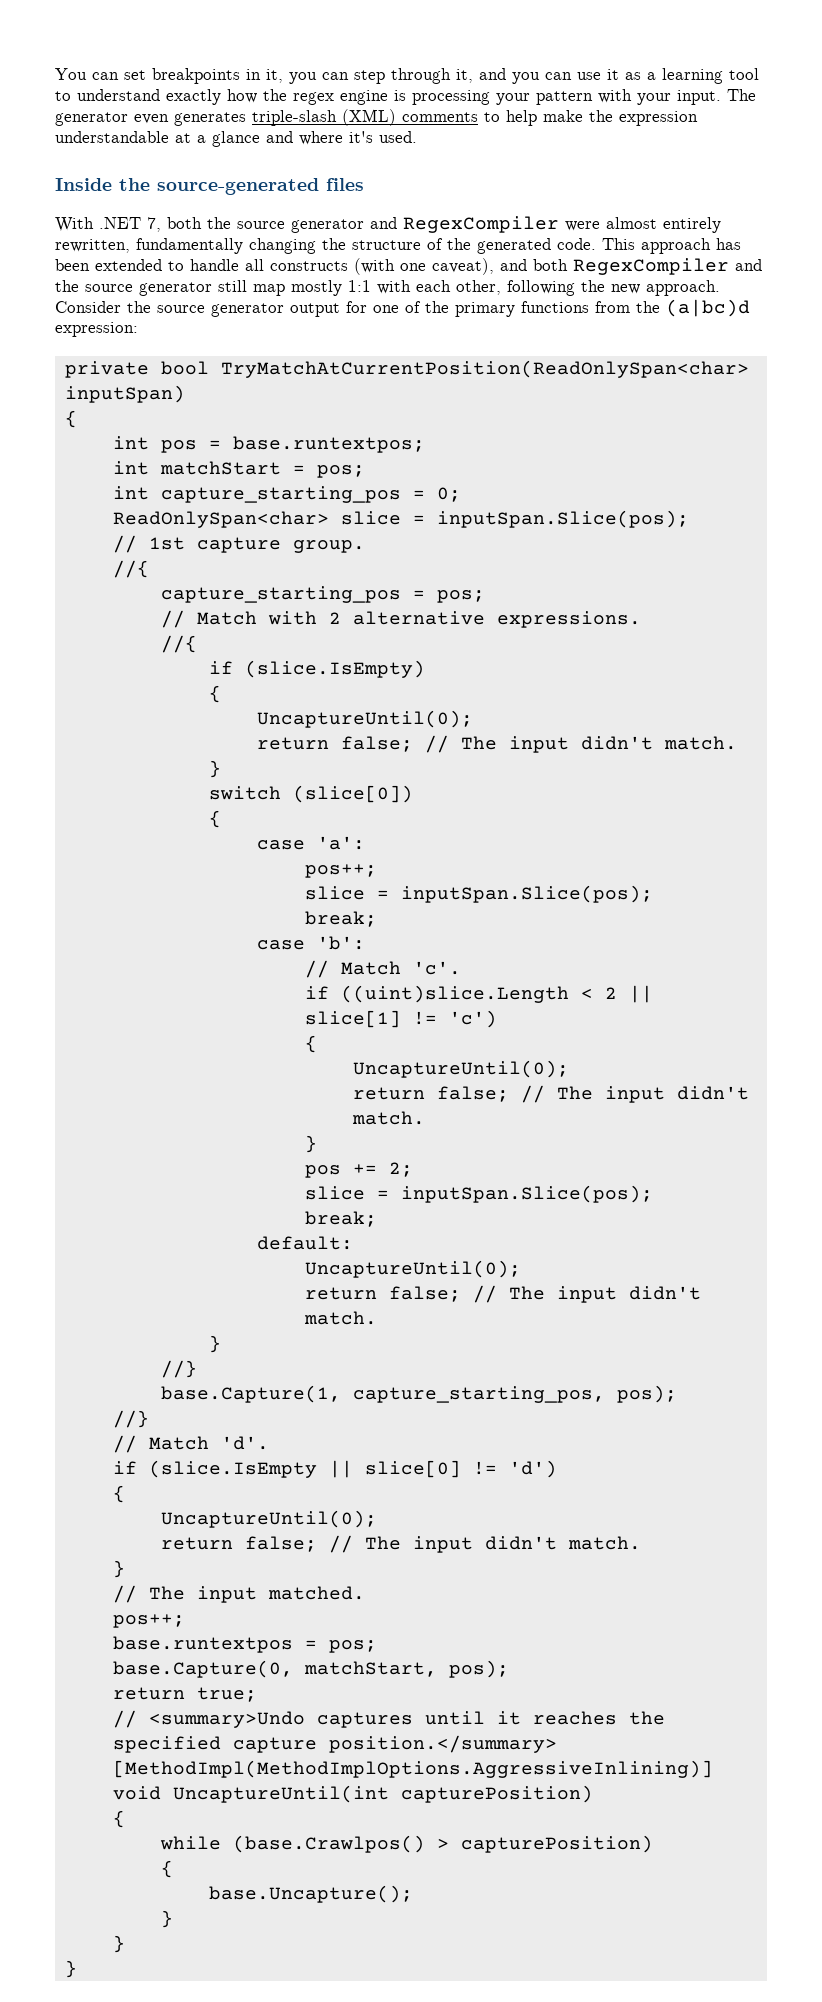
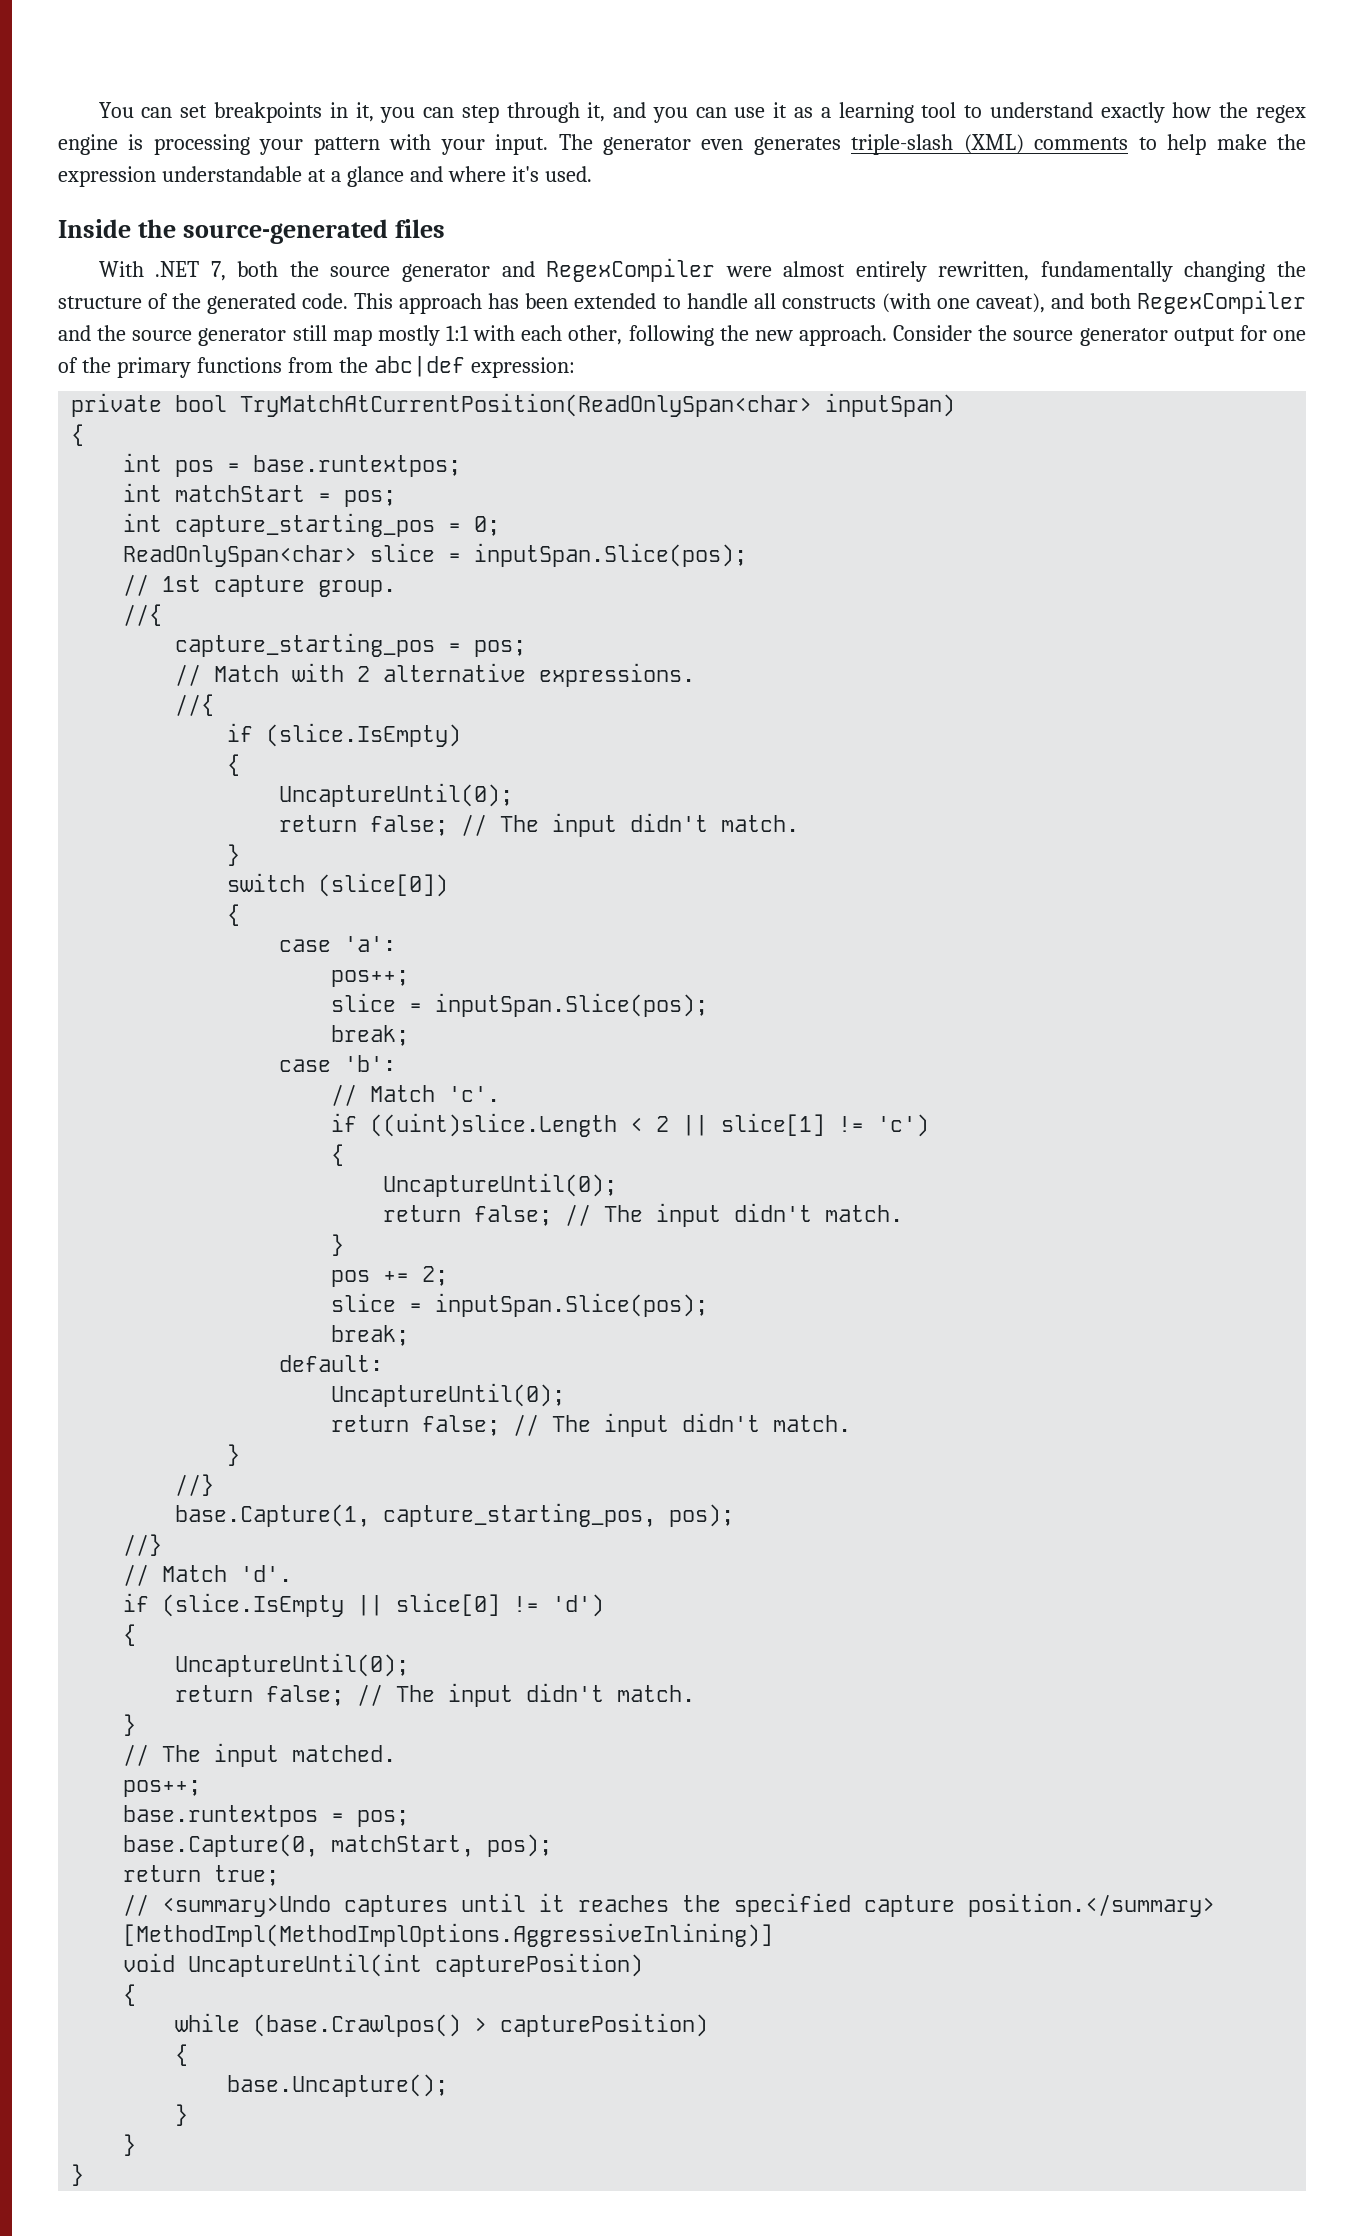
- Consider the source generator output for one of the primary functions from the (a|bc)d expression:
+ Consider the source generator output for one of the primary functions from the abc|def expression:

